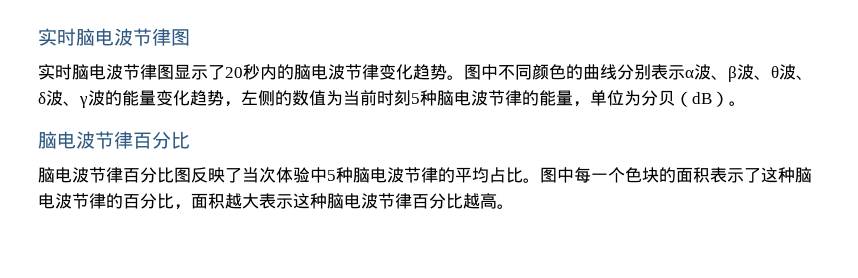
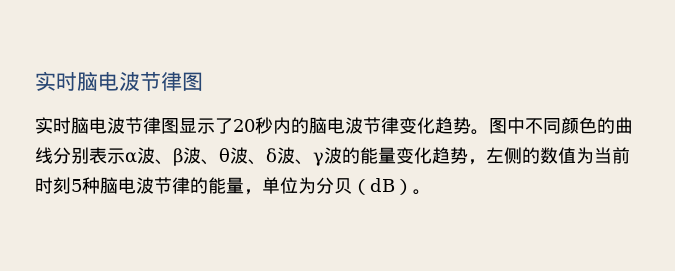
  图中不同颜色的曲线分别表示α波、β波、θ波、δ波、γ波的能量变化趋势，左侧的数值为当前时刻5种脑电波节律的能量，单位为分贝（dB）。
- 脑电波节律百分比
- 脑电波节律百分比图反映了当次体验中5种脑电波节律的平均占比。图中每一个色块的面积表示了这种脑电波节律的百分比，面积越大表示这种脑电波节律百分比越高。

